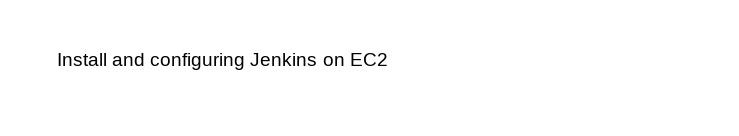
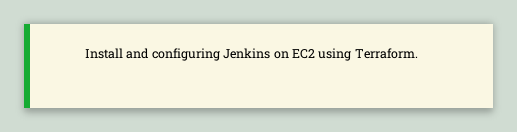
- Install and configuring Jenkins on EC2
+ Install and configuring Jenkins on EC2 using Terraform.

